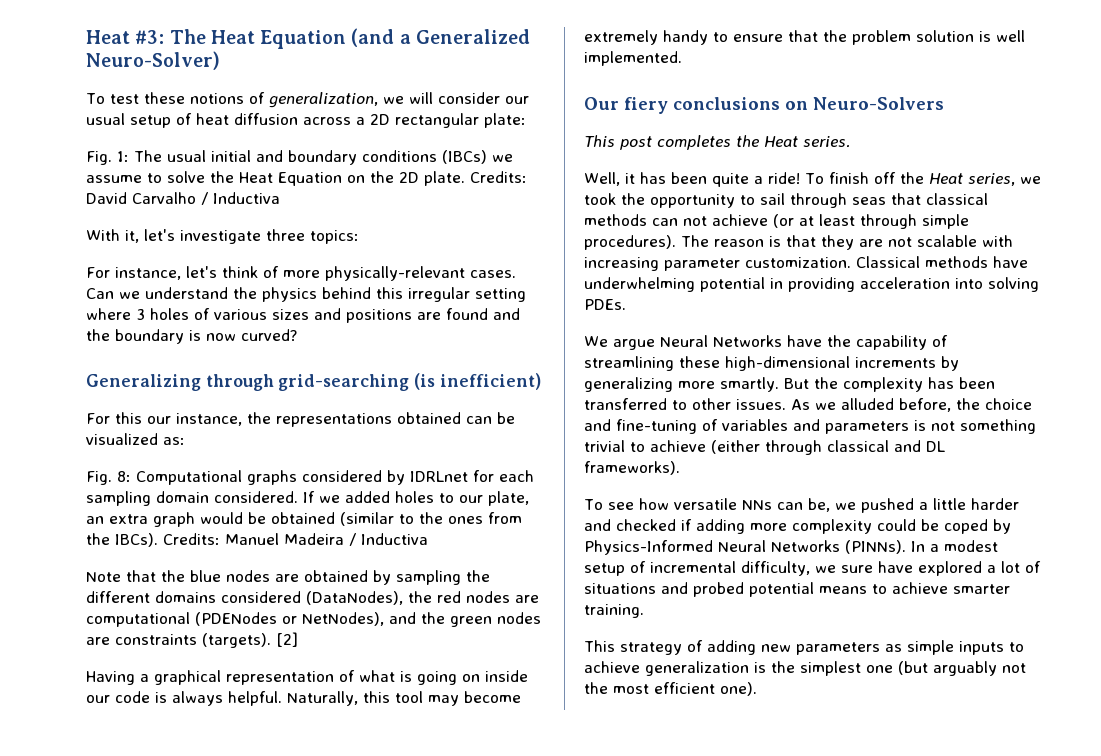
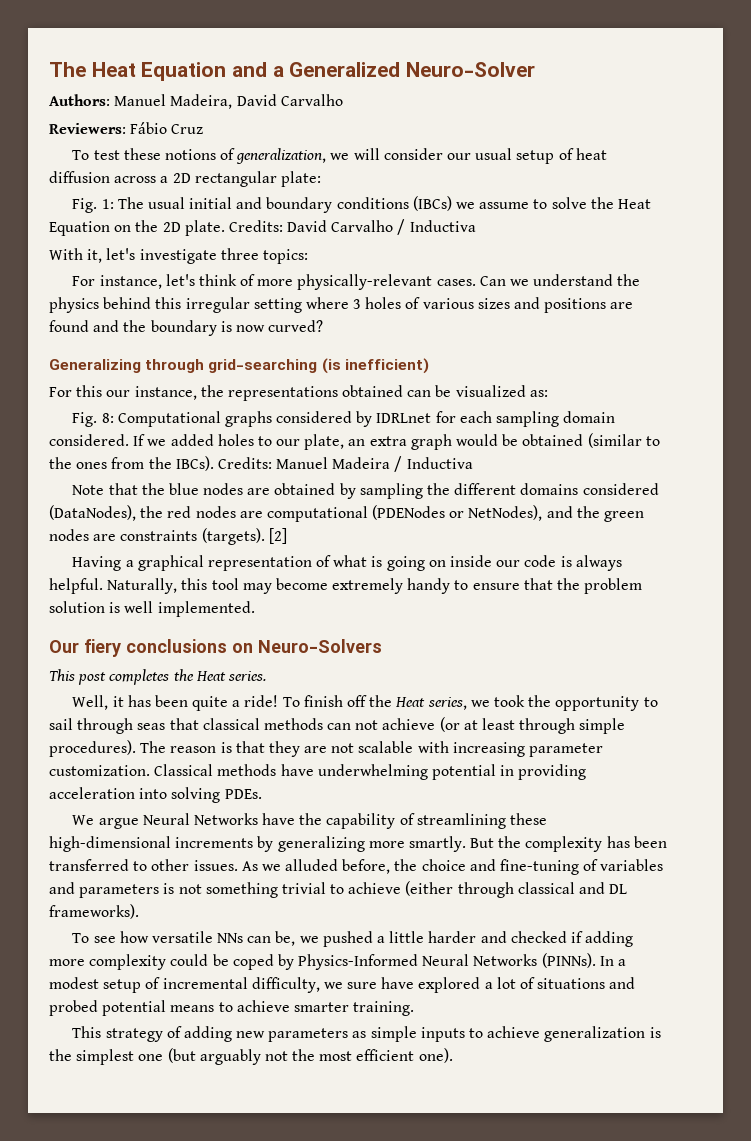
- Heat #3: The Heat Equation (and a Generalized Neuro-Solver)
+ The Heat Equation and a Generalized Neuro-Solver
+ Authors: Manuel Madeira, David Carvalho
+ Reviewers: Fábio Cruz

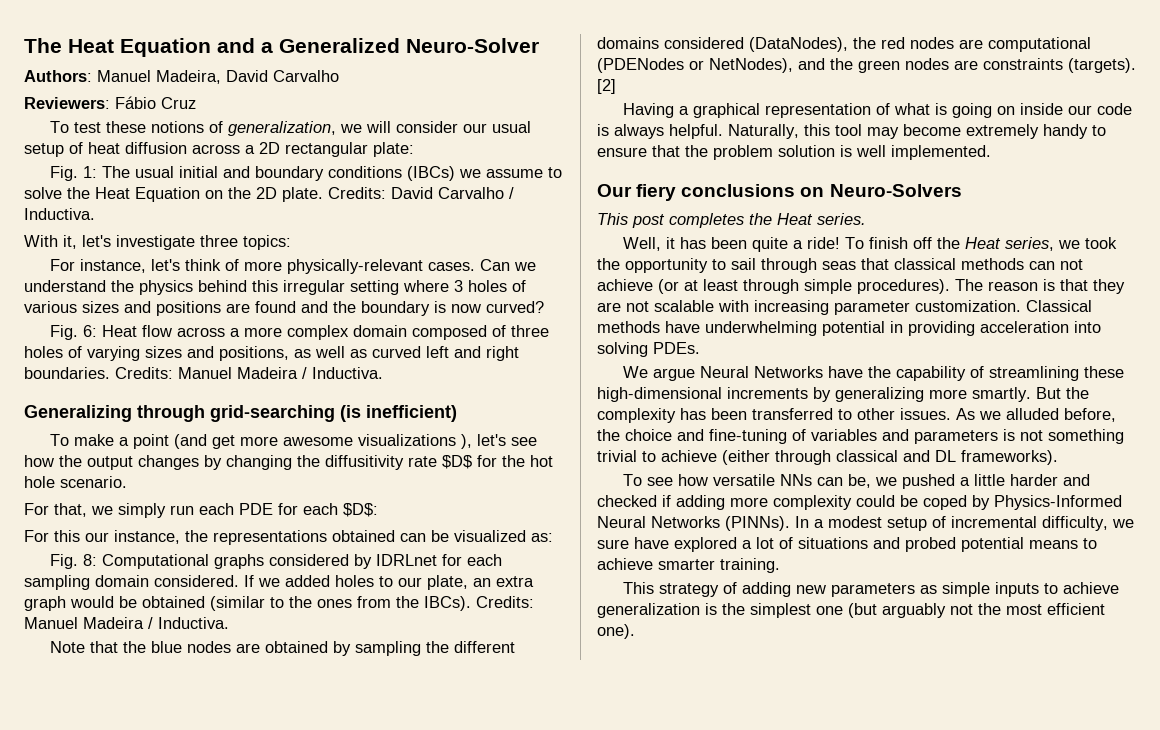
- Credits: David Carvalho / Inductiva
+ Credits: David Carvalho / Inductiva.
+ Fig. 6: Heat flow across a more complex domain composed of three holes of varying sizes and positions, as well as curved left and right boundaries. Credits: Manuel Madeira / Inductiva.
+ To make a point (and get more awesome visualizations ), let's see how the output changes by changing the diffusitivity rate $D$ for the hot hole scenario.
+ For that, we simply run each PDE for each $D$:
- If we added holes to our plate, an extra graph would be obtained (similar to the ones from the IBCs). Credits: Manuel Madeira / Inductiva
+ If we added holes to our plate, an extra graph would be obtained (similar to the ones from the IBCs). Credits: Manuel Madeira / Inductiva.

